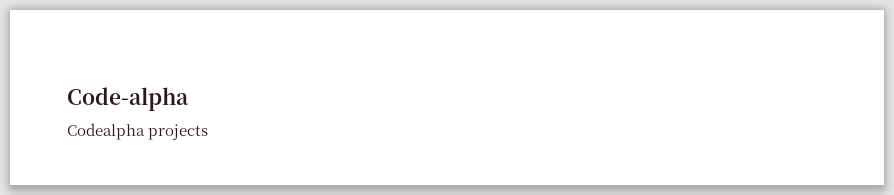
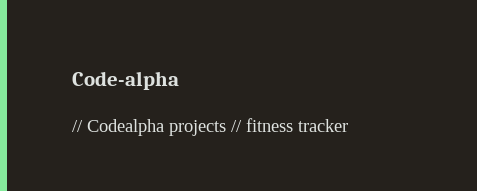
- Codealpha projects
+ // Codealpha projects // fitness tracker

